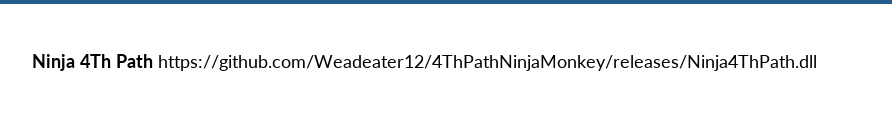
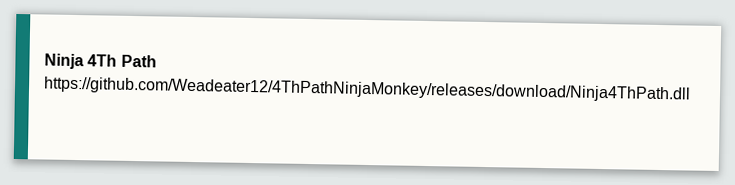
- Ninja 4Th Path https://github.com/Weadeater12/4ThPathNinjaMonkey/releases/Ninja4ThPath.dll
+ Ninja 4Th Path https://github.com/Weadeater12/4ThPathNinjaMonkey/releases/download/Ninja4ThPath.dll

